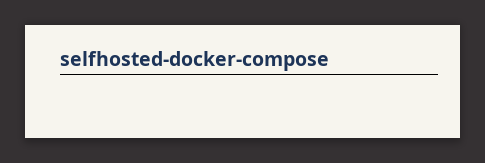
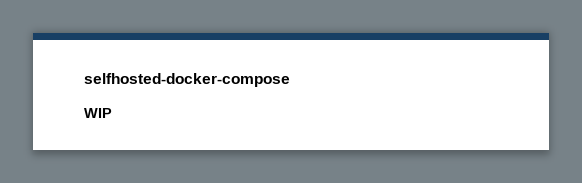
+ WIP

